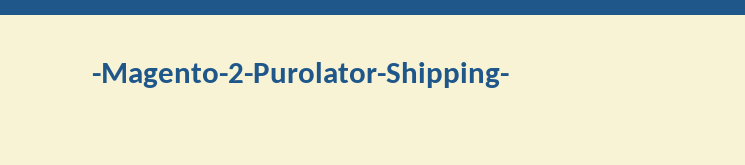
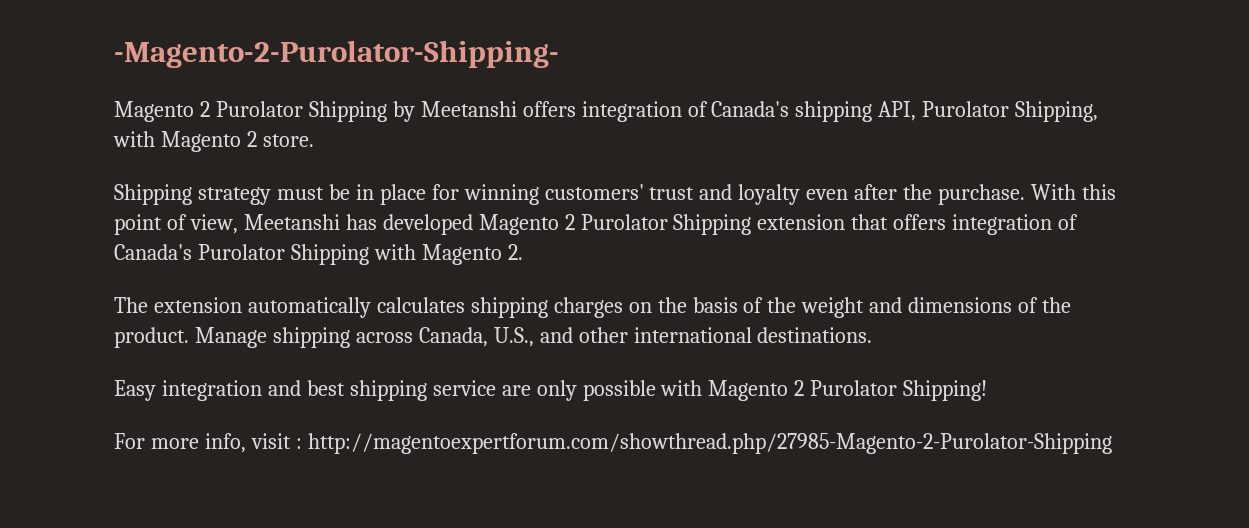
+ Magento 2 Purolator Shipping by Meetanshi offers integration of Canada's shipping API, Purolator Shipping, with Magento 2 store.
+ Shipping strategy must be in place for winning customers' trust and loyalty even after the purchase. With this point of view, Meetanshi has developed Magento 2 Purolator Shipping extension that offers integration of Canada's Purolator Shipping with Magento 2.
+ The extension automatically calculates shipping charges on the basis of the weight and dimensions of the product. Manage shipping across Canada, U.S., and other international destinations.
+ Easy integration and best shipping service are only possible with Magento 2 Purolator Shipping!
+ For more info, visit : http://magentoexpertforum.com/showthread.php/27985-Magento-2-Purolator-Shipping

